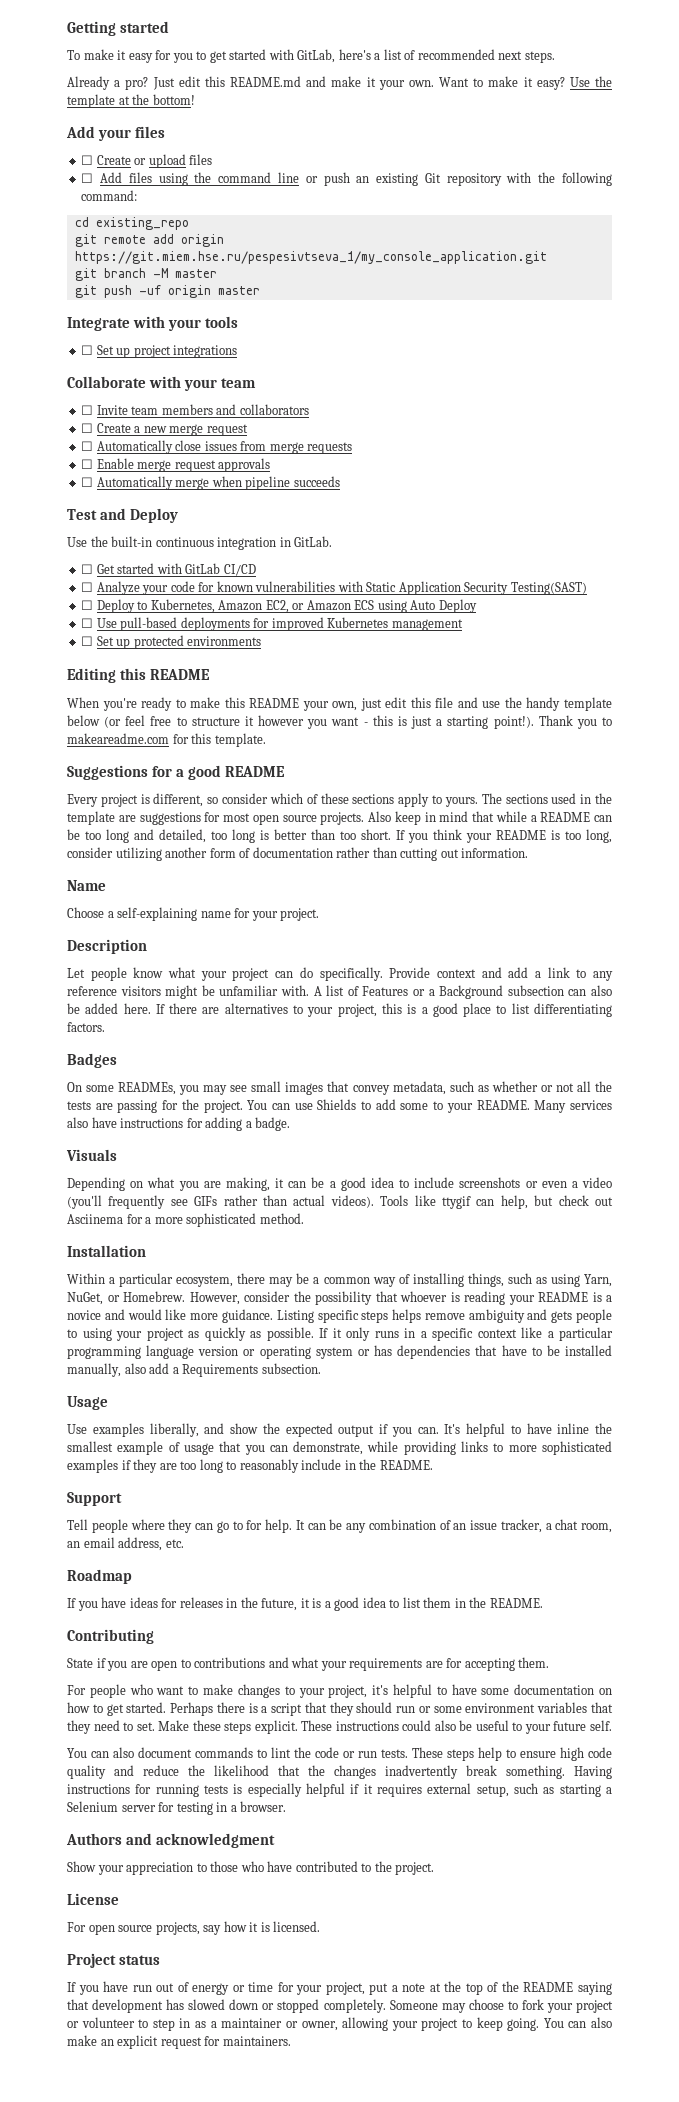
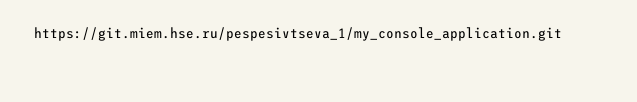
- Getting started
- To make it easy for you to get started with GitLab, here's a list of recommended next steps.
- Already a pro? Just edit this README.md and make it your own. Want to make it easy? Use the template at the bottom!
- Add your files
- ☐ Create or upload files
- ☐ Add files using the command line or push an existing Git repository with the following command:
- cd existing_repo
- git remote add origin https://git.miem.hse.ru/pespesivtseva_1/my_console_application.git
- git branch -M master
- git push -uf origin master
- Integrate with your tools
- ☐ Set up project integrations
- Collaborate with your team
- ☐ Invite team members and collaborators
- ☐ Create a new merge request
- ☐ Automatically close issues from merge requests
- ☐ Enable merge request approvals
- ☐ Automatically merge when pipeline succeeds
- Test and Deploy
- Use the built-in continuous integration in GitLab.
- ☐ Get started with GitLab CI/CD
- ☐ Analyze your code for known vulnerabilities with Static Application Security Testing(SAST)
- ☐ Deploy to Kubernetes, Amazon EC2, or Amazon ECS using Auto Deploy
- ☐ Use pull-based deployments for improved Kubernetes management
- ☐ Set up protected environments
- Editing this README
- When you're ready to make this README your own, just edit this file and use the handy template below (or feel free to structure it however you want - this is just a starting point!). Thank you to makeareadme.com for this template.
- Suggestions for a good README
- Every project is different, so consider which of these sections apply to yours. The sections used in the template are suggestions for most open source projects. Also keep in mind that while a README can be too long and detailed, too long is better than too short. If you think your README is too long, consider utilizing another form of documentation rather than cutting out information.
- Name
- Choose a self-explaining name for your project.
- Description
- Let people know what your project can do specifically. Provide context and add a link to any reference visitors might be unfamiliar with. A list of Features or a Background subsection can also be added here. If there are alternatives to your project, this is a good place to list differentiating factors.
- Badges
- On some READMEs, you may see small images that convey metadata, such as whether or not all the tests are passing for the project. You can use Shields to add some to your README. Many services also have instructions for adding a badge.
- Visuals
- Depending on what you are making, it can be a good idea to include screenshots or even a video (you'll frequently see GIFs rather than actual videos). Tools like ttygif can help, but check out Asciinema for a more sophisticated method.
- Installation
- Within a particular ecosystem, there may be a common way of installing things, such as using Yarn, NuGet, or Homebrew. However, consider the possibility that whoever is reading your README is a novice and would like more guidance. Listing specific steps helps remove ambiguity and gets people to using your project as quickly as possible. If it only runs in a specific context like a particular programming language version or operating system or has dependencies that have to be installed manually, also add a Requirements subsection.
- Usage
- Use examples liberally, and show the expected output if you can. It's helpful to have inline the smallest example of usage that you can demonstrate, while providing links to more sophisticated examples if they are too long to reasonably include in the README.
- Support
- Tell people where they can go to for help. It can be any combination of an issue tracker, a chat room, an email address, etc.
- Roadmap
- If you have ideas for releases in the future, it is a good idea to list them in the README.
- Contributing
- State if you are open to contributions and what your requirements are for accepting them.
- For people who want to make changes to your project, it's helpful to have some documentation on how to get started. Perhaps there is a script that they should run or some environment variables that they need to set. Make these steps explicit. These instructions could also be useful to your future self.
- You can also document commands to lint the code or run tests. These steps help to ensure high code quality and reduce the likelihood that the changes inadvertently break something. Having instructions for running tests is especially helpful if it requires external setup, such as starting a Selenium server for testing in a browser.
- Authors and acknowledgment
- Show your appreciation to those who have contributed to the project.
- License
- For open source projects, say how it is licensed.
- Project status
- If you have run out of energy or time for your project, put a note at the top of the README saying that development has slowed down or stopped completely. Someone may choose to fork your project or volunteer to step in as a maintainer or owner, allowing your project to keep going. You can also make an explicit request for maintainers.
+ https://git.miem.hse.ru/pespesivtseva_1/my_console_application.git

